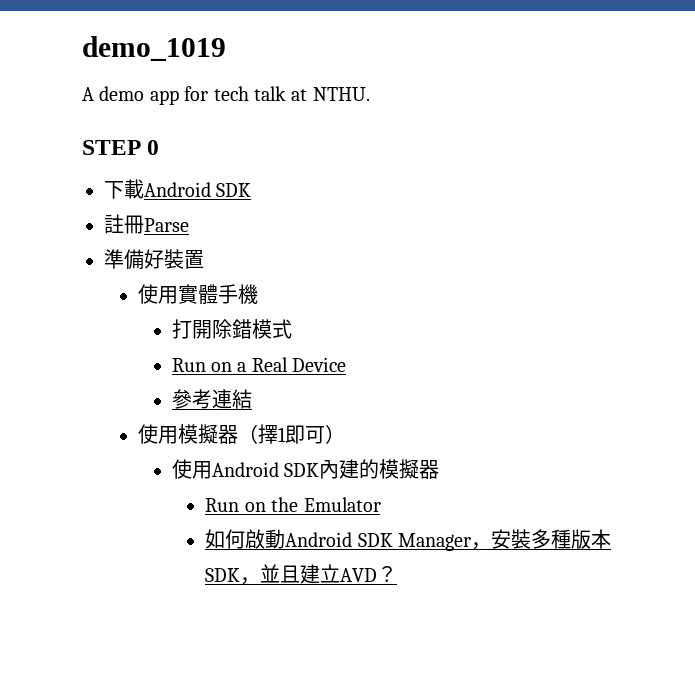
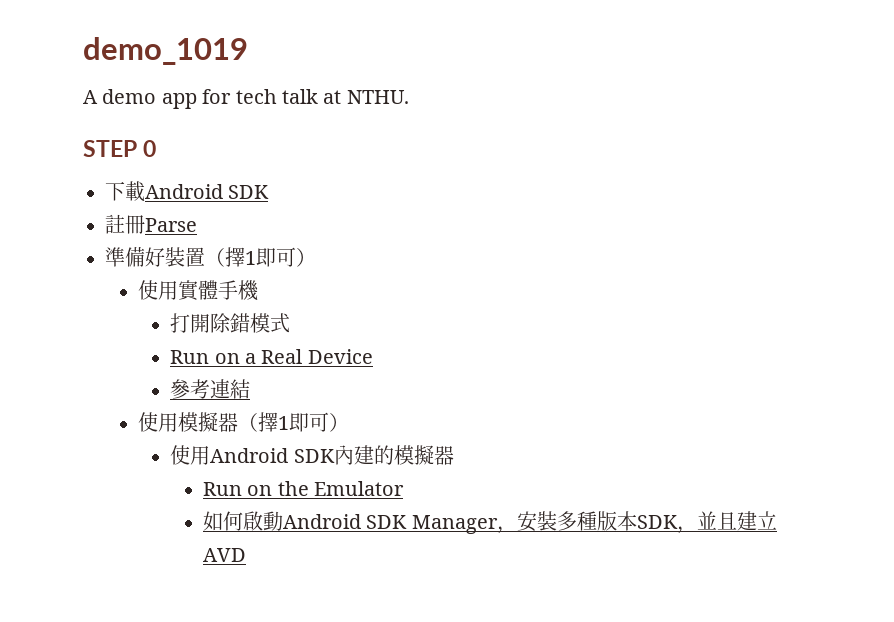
- 準備好裝置
+ 準備好裝置（擇1即可）
- 如何啟動Android SDK Manager，安裝多種版本SDK，並且建立AVD？
+ 如何啟動Android SDK Manager，安裝多種版本SDK，並且建立AVD

